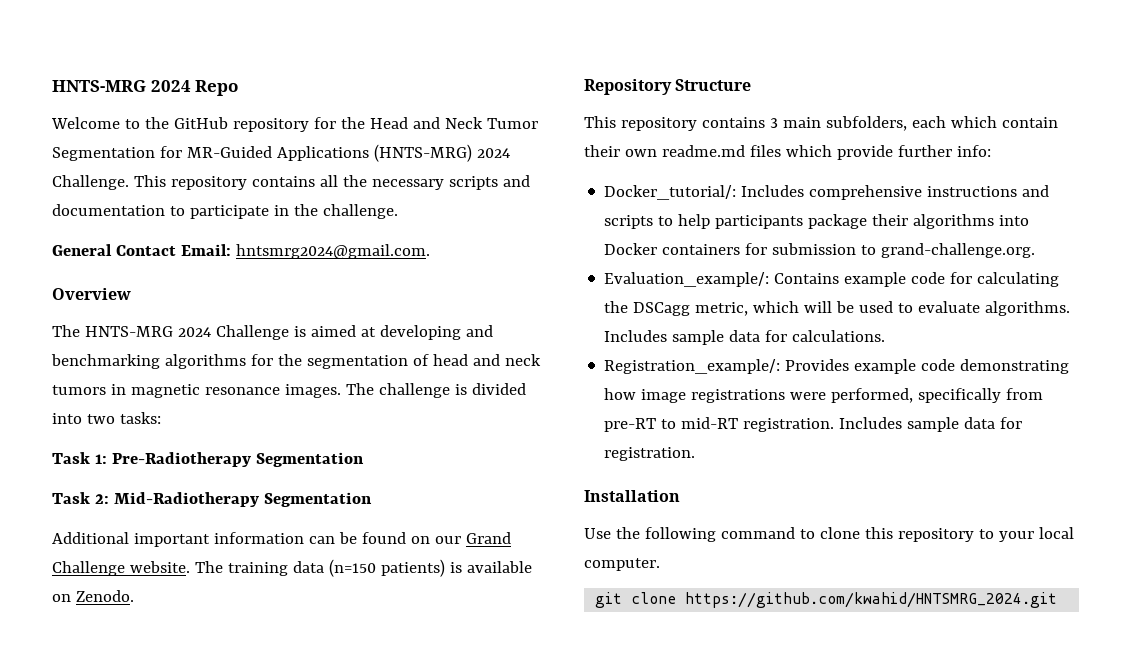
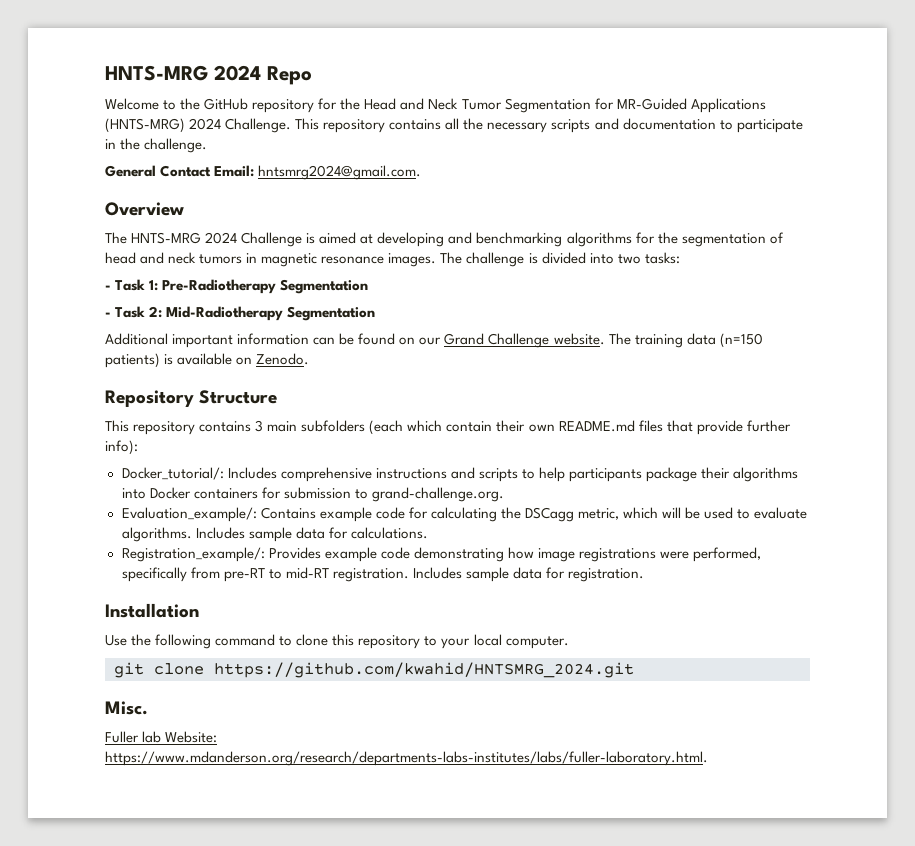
- Task 1: Pre-Radiotherapy Segmentation
+ - Task 1: Pre-Radiotherapy Segmentation
- Task 2: Mid-Radiotherapy Segmentation
+ - Task 2: Mid-Radiotherapy Segmentation
- This repository contains 3 main subfolders, each which contain their own readme.md files which provide further info:
+ This repository contains 3 main subfolders (each which contain their own README.md files that provide further info):
+ Misc.
+ Fuller lab Website: https://www.mdanderson.org/research/departments-labs-institutes/labs/fuller-laboratory.html.

